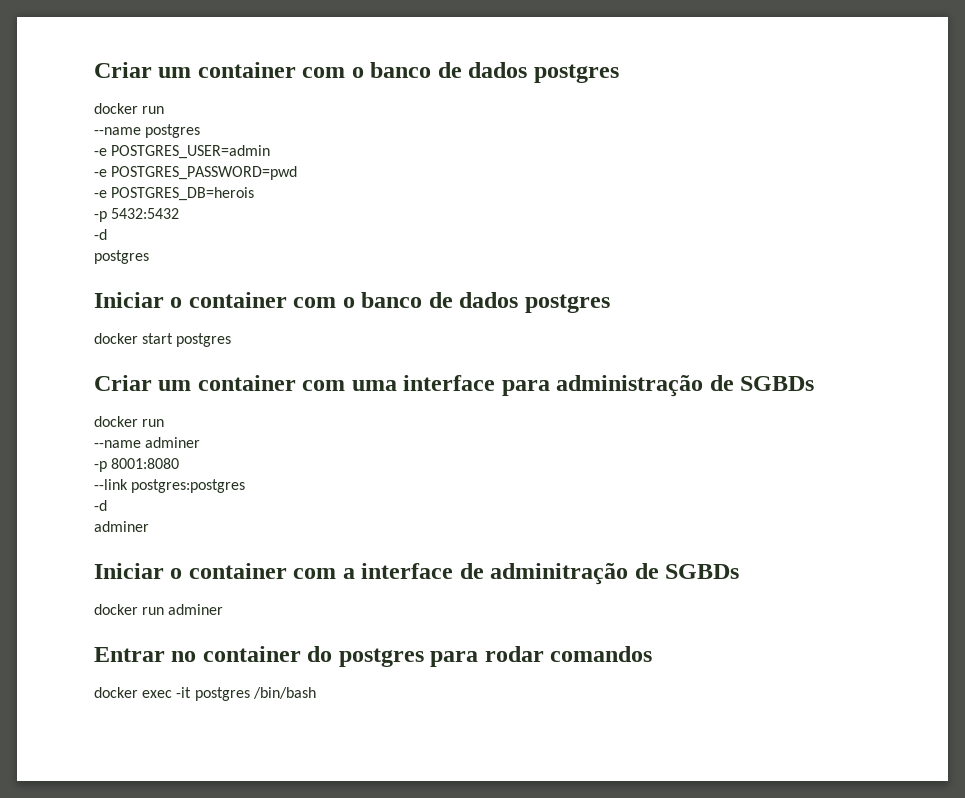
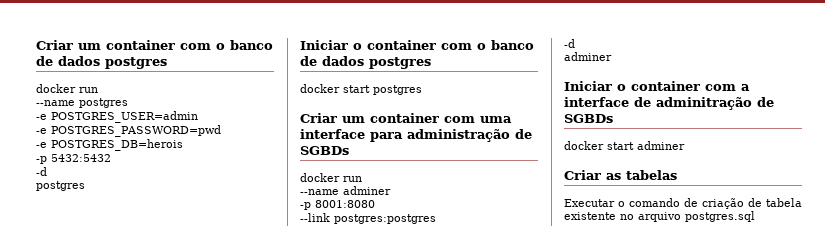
- docker run adminer
- Entrar no container do postgres para rodar comandos
- docker exec -it postgres /bin/bash
+ docker start adminer
+ Criar as tabelas
+ Executar o comando de criação de tabela existente no arquivo postgres.sql

